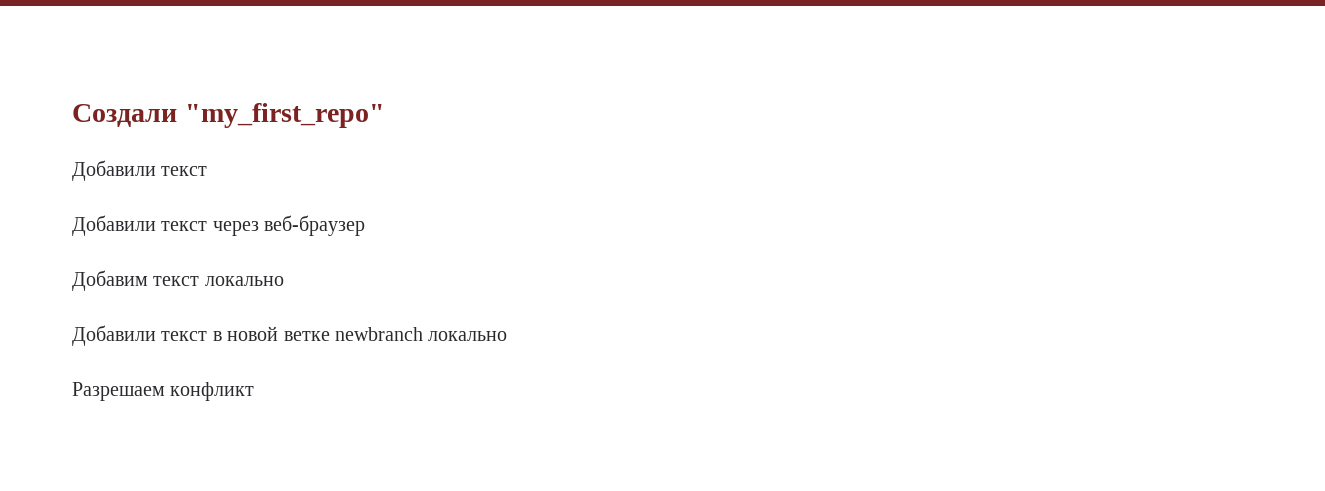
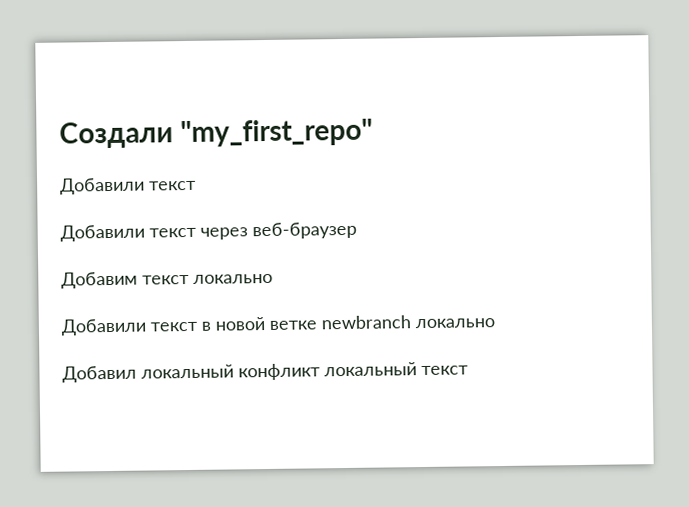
- Разрешаем конфликт
+ Добавил локальный конфликт локальный текст

